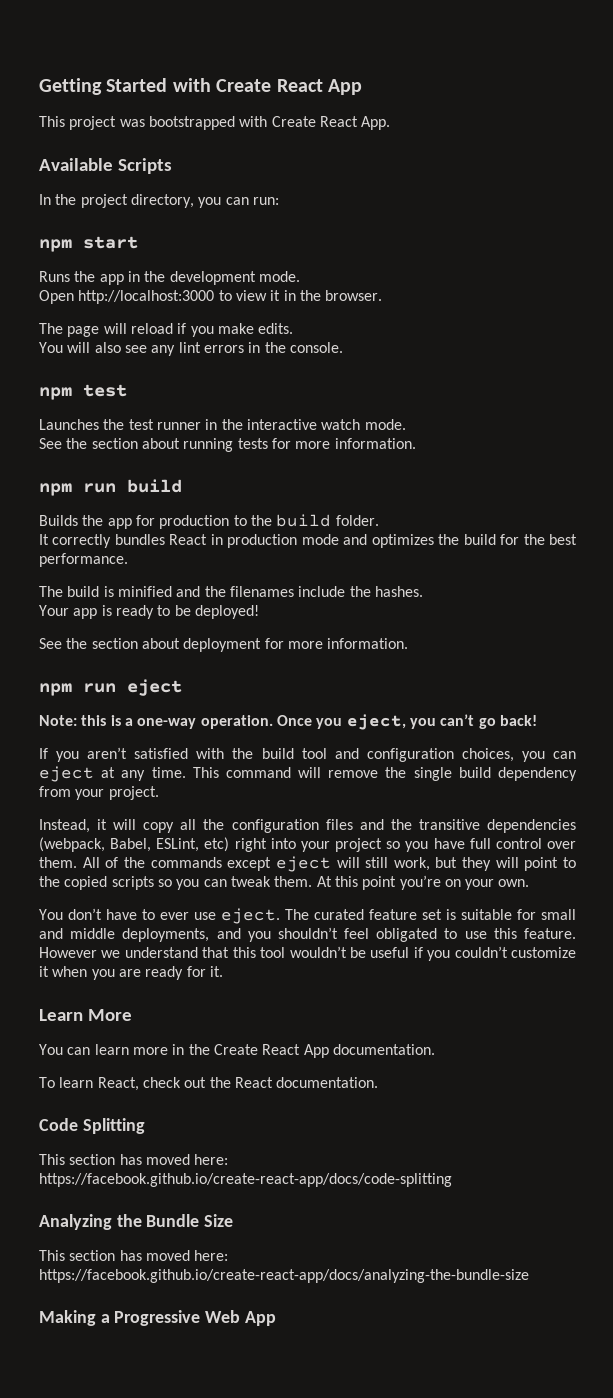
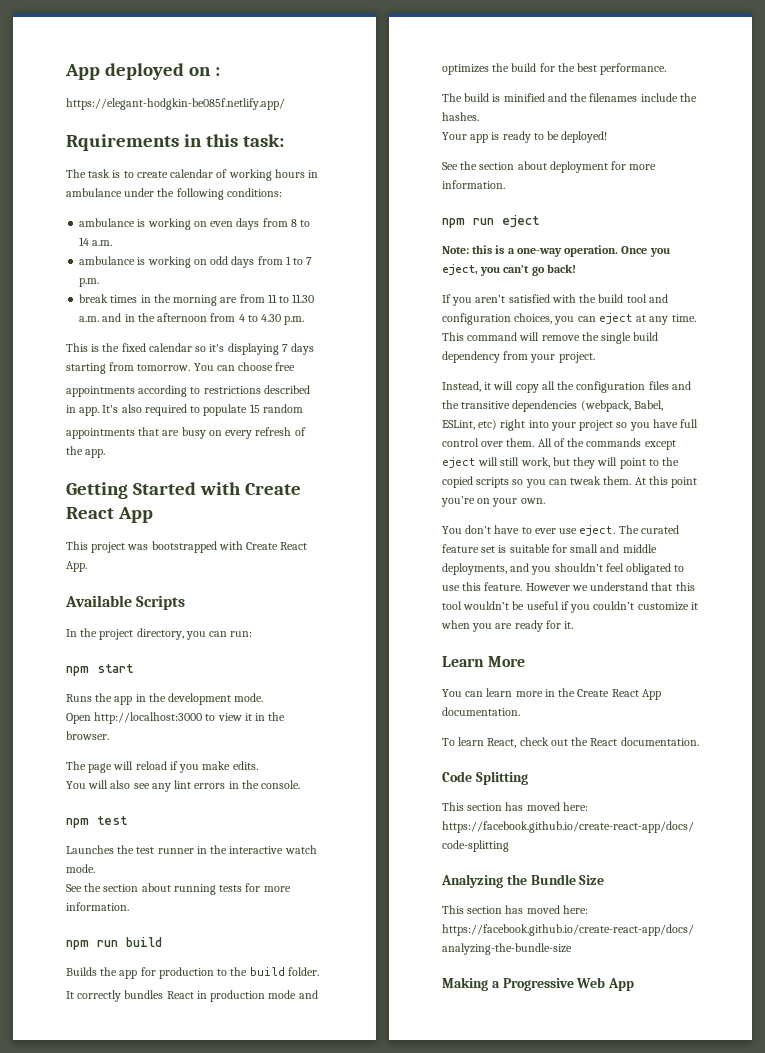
+ App deployed on :
+ https://elegant-hodgkin-be085f.netlify.app/
+ Rquirements in this task:
+ The task is to create calendar of working hours in ambulance under the following conditions:
+ ambulance is working on even days from 8 to 14 a.m.
+ ambulance is working on odd days from 1 to 7 p.m.
+ break times in the morning are from 11 to 11.30 a.m. and in the afternoon from 4 to 4.30 p.m.
+ This is the fixed calendar so it's displaying 7 days starting from tomorrow. You can choose free
+ appointments according to restrictions described in app. It's also required to populate 15 random
+ appointments that are busy on every refresh of the app.

